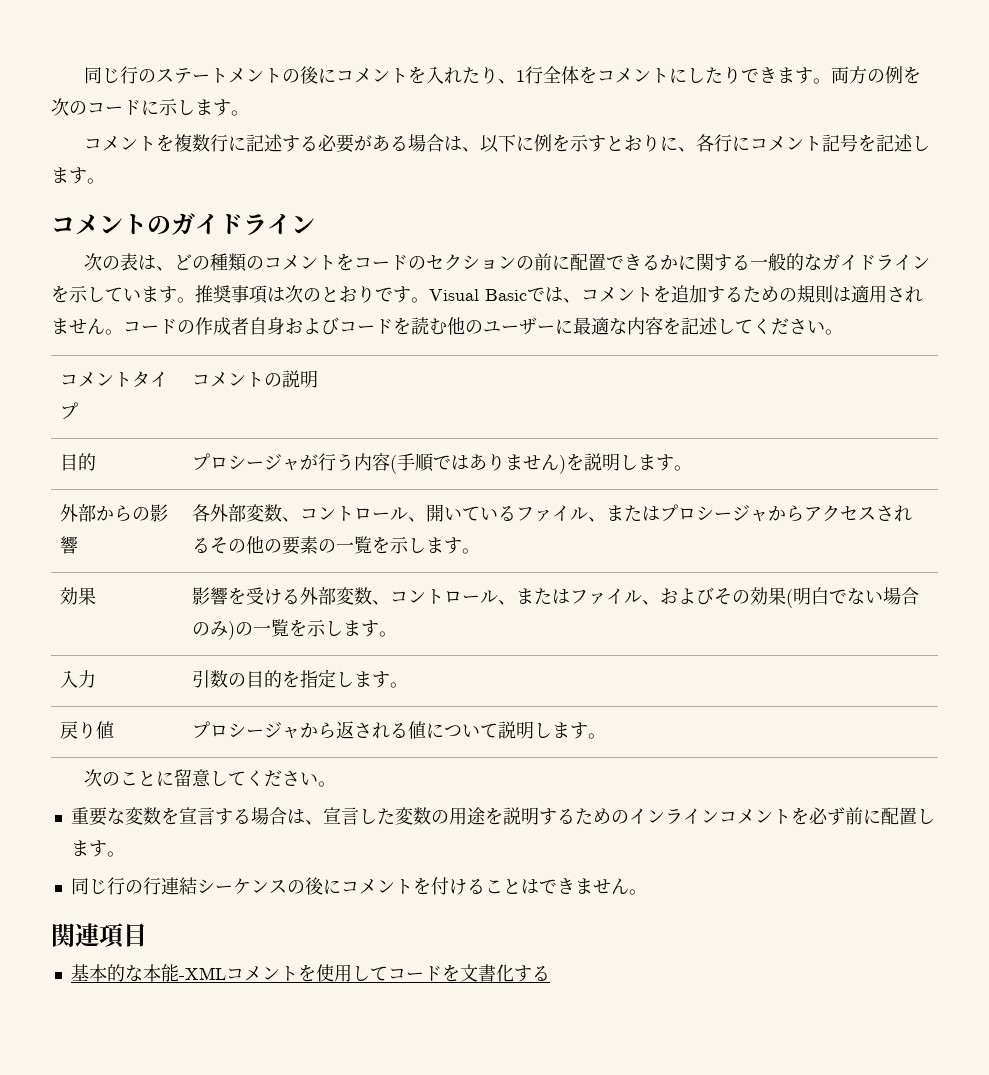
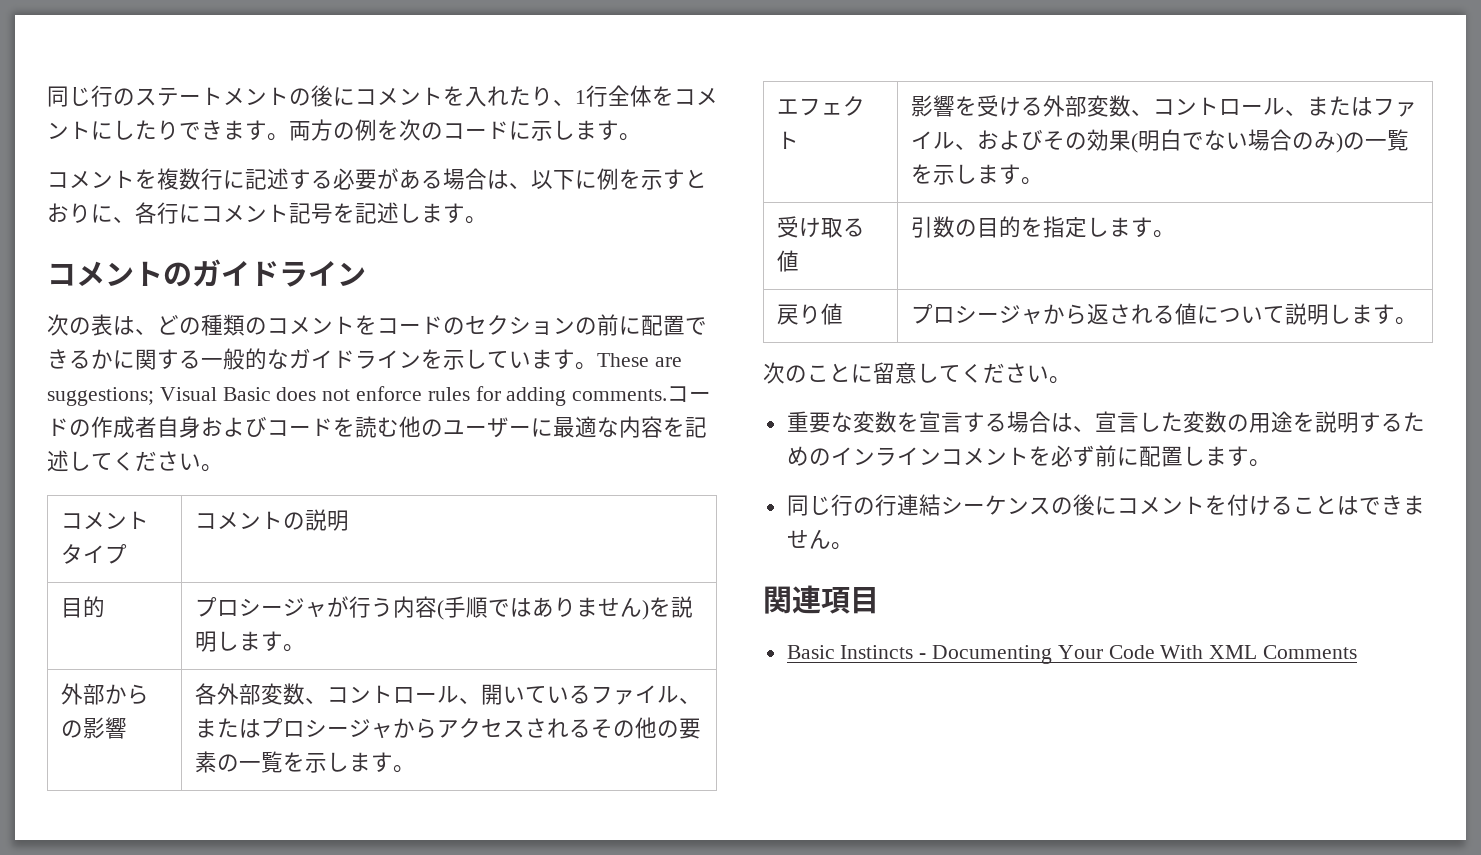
- 推奨事項は次のとおりです。Visual Basicでは、コメントを追加するための規則は適用されません。
+ These are suggestions; Visual Basic does not enforce rules for adding comments.
- 効果 | 影響を受ける外部変数、コントロール、またはファイル、およびその効果(明白でない場合のみ)の一覧を示します。
+ エフェクト | 影響を受ける外部変数、コントロール、またはファイル、およびその効果(明白でない場合のみ)の一覧を示します。
- 入力 | 引数の目的を指定します。
+ 受け取る値 | 引数の目的を指定します。
- 基本的な本能-XMLコメントを使用してコードを文書化する
+ Basic Instincts - Documenting Your Code With XML Comments

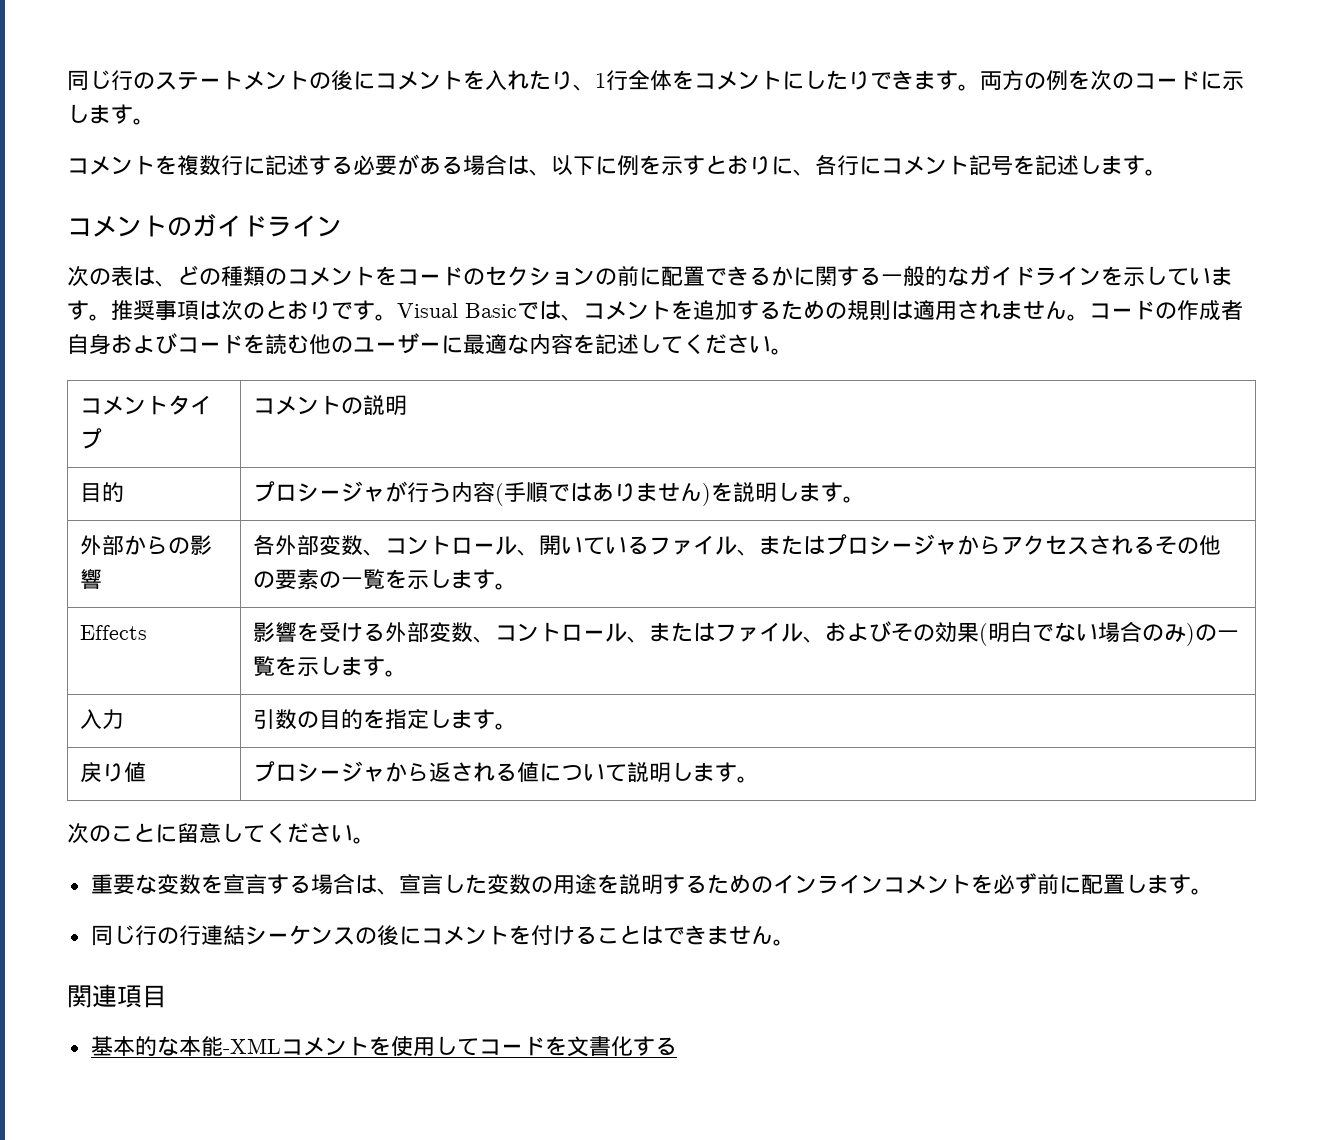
- These are suggestions; Visual Basic does not enforce rules for adding comments.
+ 推奨事項は次のとおりです。Visual Basicでは、コメントを追加するための規則は適用されません。
- エフェクト | 影響を受ける外部変数、コントロール、またはファイル、およびその効果(明白でない場合のみ)の一覧を示します。
+ Effects | 影響を受ける外部変数、コントロール、またはファイル、およびその効果(明白でない場合のみ)の一覧を示します。
- 受け取る値 | 引数の目的を指定します。
+ 入力 | 引数の目的を指定します。
- Basic Instincts - Documenting Your Code With XML Comments
+ 基本的な本能-XMLコメントを使用してコードを文書化する

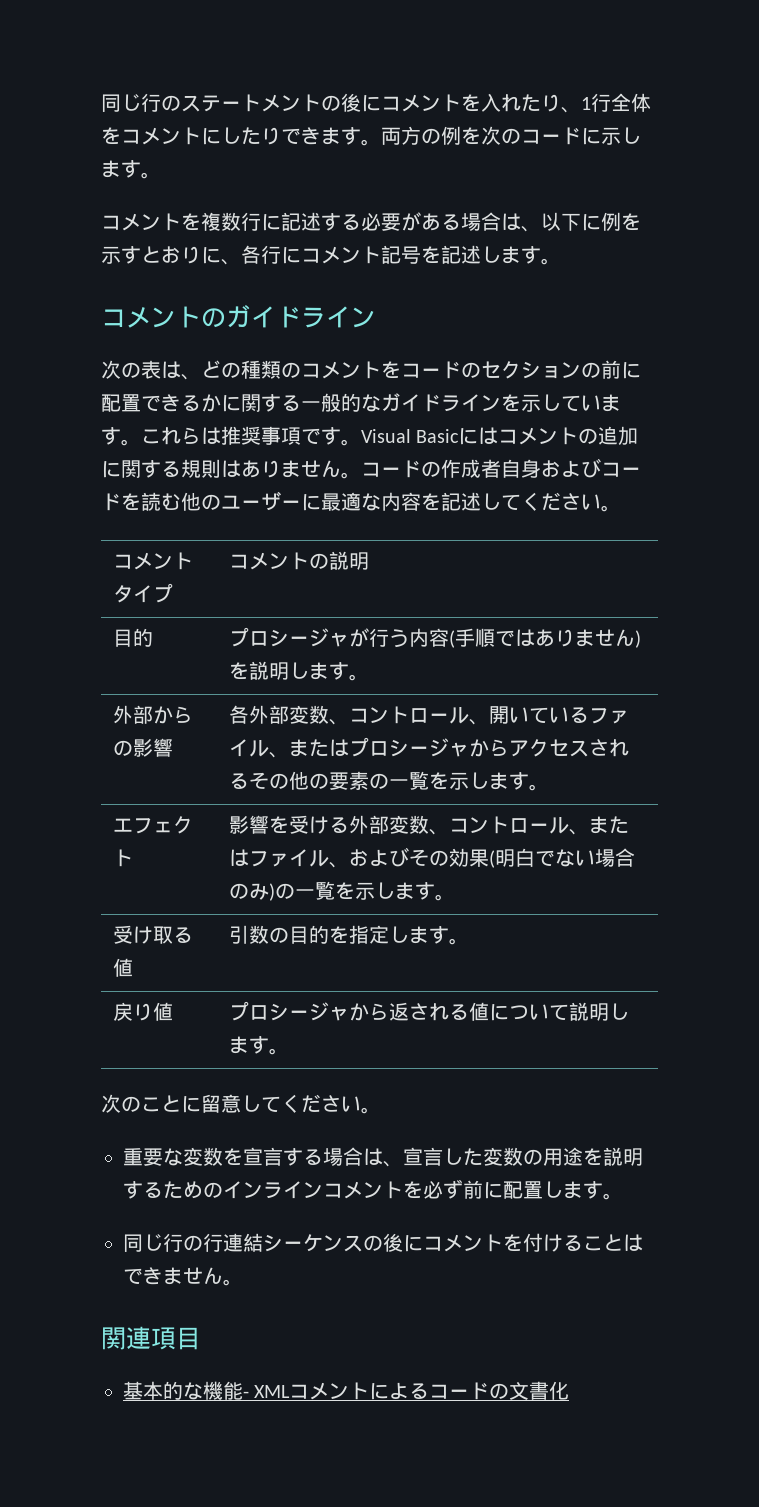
- 推奨事項は次のとおりです。
+ これらは推奨事項です。
- Visual Basicでは、コメントを追加するための規則は適用されません。
+ Visual Basicにはコメントの追加に関する規則はありません。
- Effects | 影響を受ける外部変数、コントロール、またはファイル、およびその効果(明白でない場合のみ)の一覧を示します。
+ エフェクト | 影響を受ける外部変数、コントロール、またはファイル、およびその効果(明白でない場合のみ)の一覧を示します。
- 入力 | 引数の目的を指定します。
+ 受け取る値 | 引数の目的を指定します。
- 基本的な本能-XMLコメントを使用してコードを文書化する
+ 基本的な機能- XMLコメントによるコードの文書化

